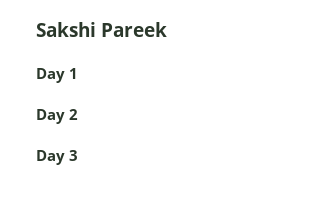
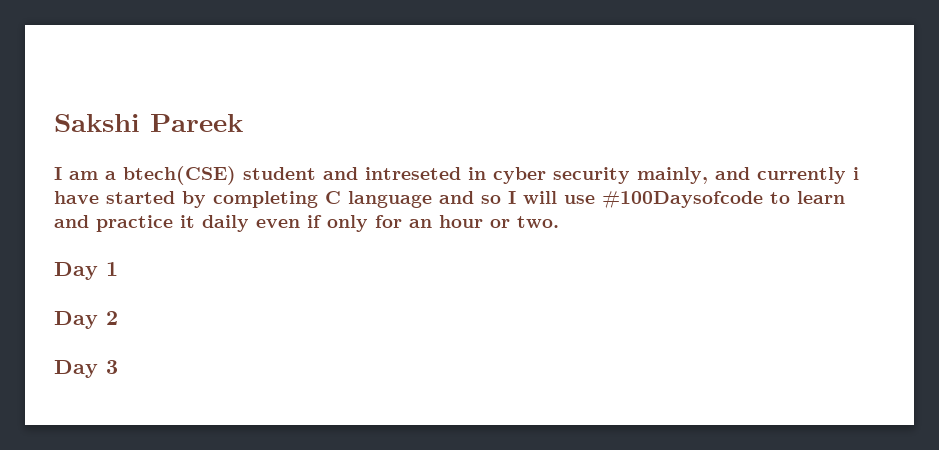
+ I am a btech(CSE) student and intreseted in cyber security mainly, and currently i have started by completing C language and so I will use #100Daysofcode to learn and practice it daily even if only for an hour or two.

